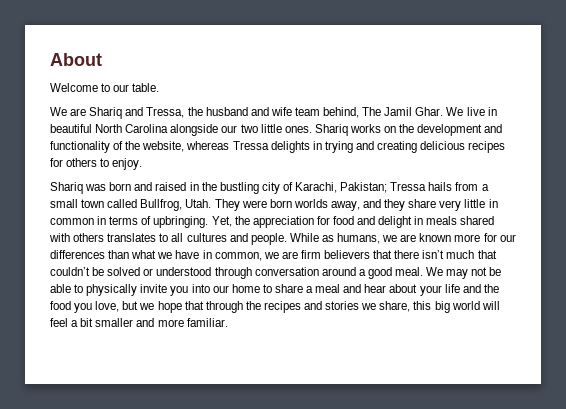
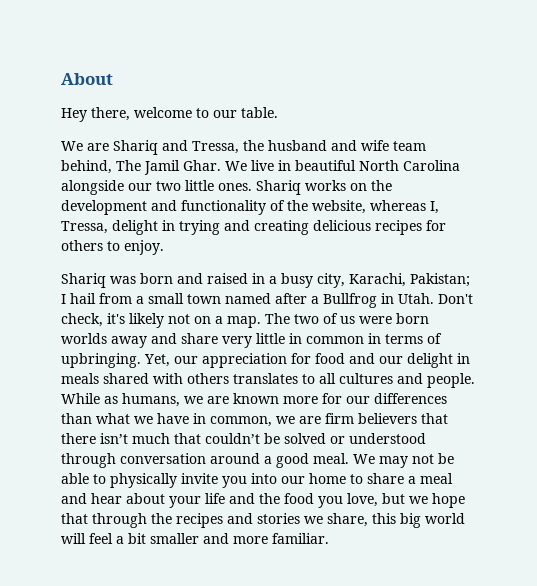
- Welcome to our table.
+ Hey there, welcome to our table.
- Shariq works on the development and functionality of the website, whereas Tressa delights in trying and creating delicious recipes for others to enjoy.
+ Shariq works on the development and functionality of the website, whereas I, Tressa, delight in trying and creating delicious recipes for others to enjoy.
- Shariq was born and raised in the bustling city of Karachi, Pakistan; Tressa hails from a small town called Bullfrog, Utah. They were born worlds away, and they share very little in common in terms of upbringing.
+ Shariq was born and raised in a busy city, Karachi, Pakistan; I hail from a small town named after a Bullfrog in Utah. Don't check, it's likely not on a map. The two of us were born worlds away and share very little in common in terms of upbringing.
- Yet, the appreciation for food and delight in meals shared with others translates to all cultures and people.
+ Yet, our appreciation for food and our delight in meals shared with others translates to all cultures and people.

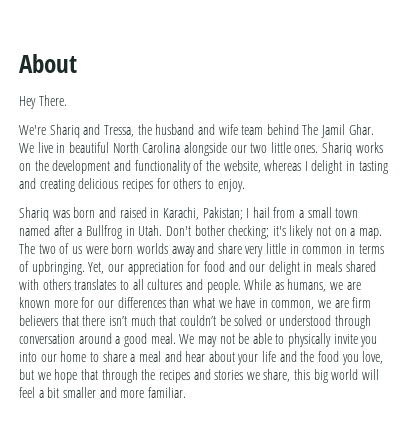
- Hey there, welcome to our table.
- We are Shariq and Tressa, the husband and wife team behind, The Jamil Ghar.
+ Hey There.
+ We're Shariq and Tressa, the husband and wife team behind The Jamil Ghar.
- Shariq works on the development and functionality of the website, whereas I, Tressa, delight in trying and creating delicious recipes for others to enjoy.
+ Shariq works on the development and functionality of the website, whereas I delight in tasting and creating delicious recipes for others to enjoy.
- Shariq was born and raised in a busy city, Karachi, Pakistan; I hail from a small town named after a Bullfrog in Utah.
+ Shariq was born and raised in Karachi, Pakistan; I hail from a small town named after a Bullfrog in Utah.
- Don't check, it's likely not on a map.
+ Don't bother checking; it's likely not on a map.

